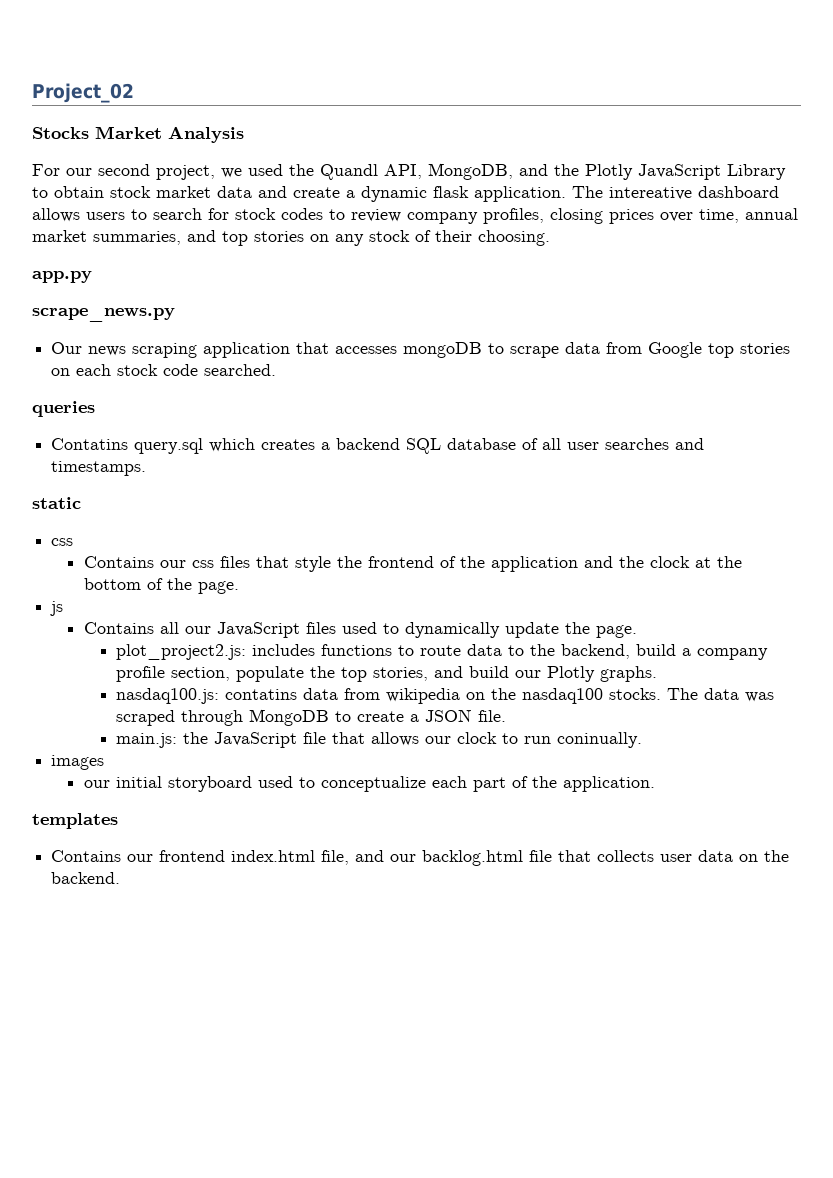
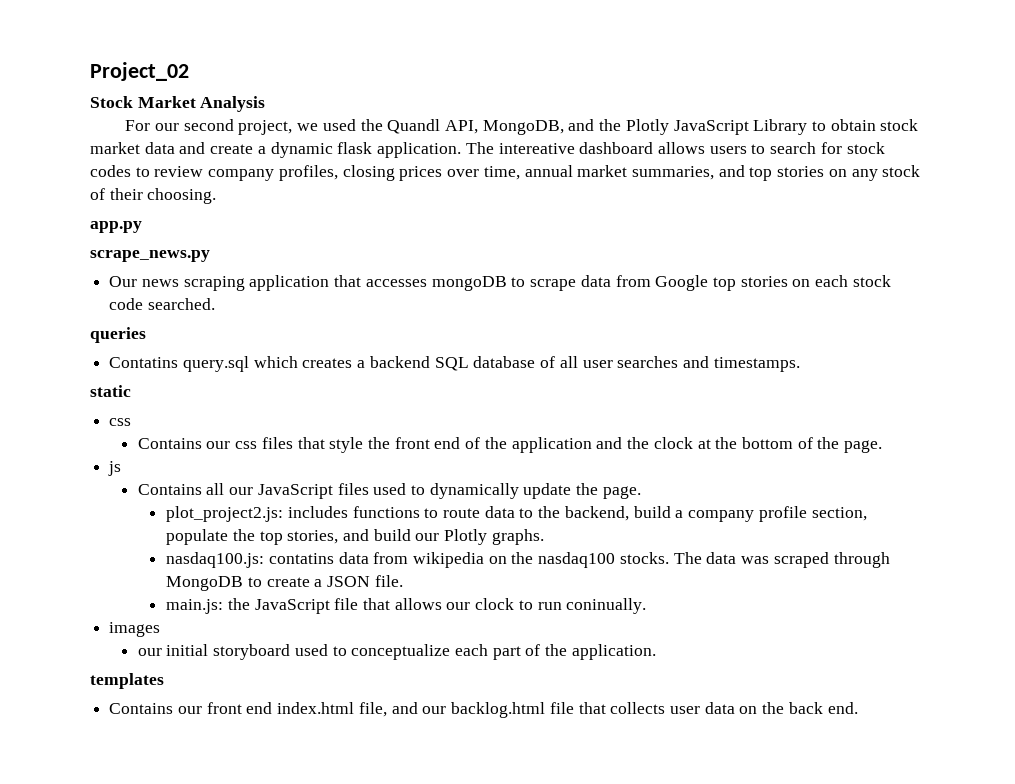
- Stocks Market Analysis
+ Stock Market Analysis
- Contains our css files that style the frontend of the application and the clock at the bottom of the page.
+ Contains our css files that style the front end of the application and the clock at the bottom of the page.
- Contains our frontend index.html file, and our backlog.html file that collects user data on the backend.
+ Contains our front end index.html file, and our backlog.html file that collects user data on the back end.

